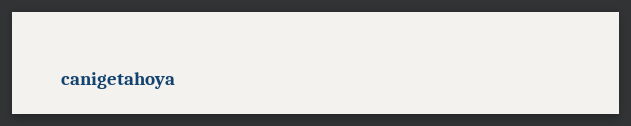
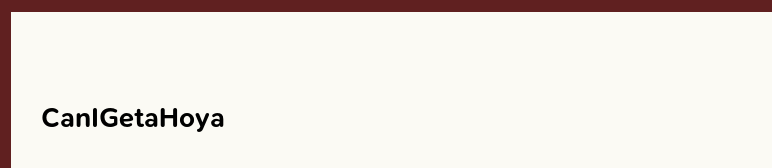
- canigetahoya
+ CanIGetaHoya

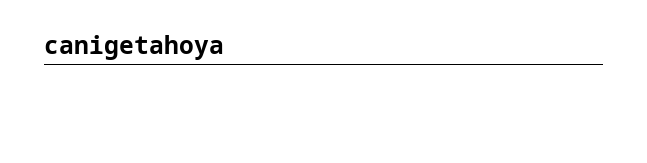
- CanIGetaHoya
+ canigetahoya

